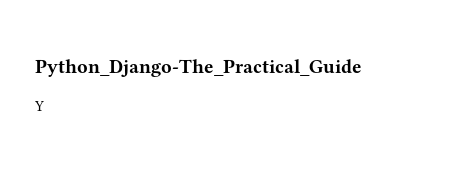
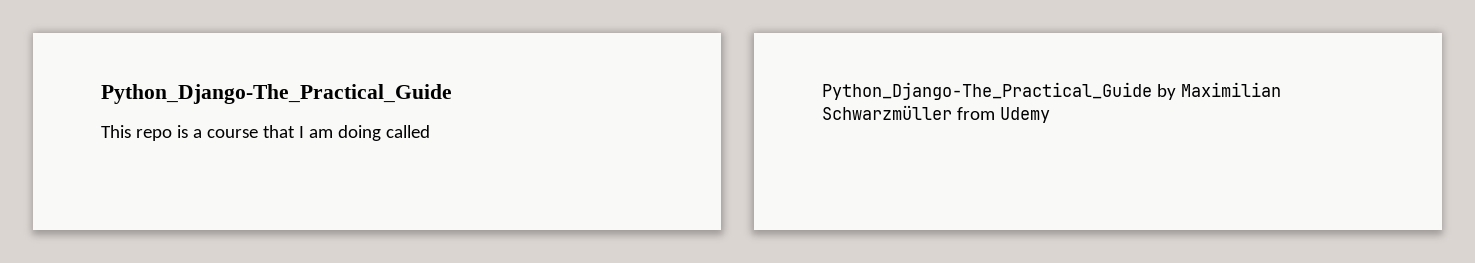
- Y
+ This repo is a course that I am doing called Python_Django-The_Practical_Guide by Maximilian Schwarzmüller from Udemy

